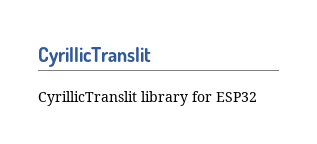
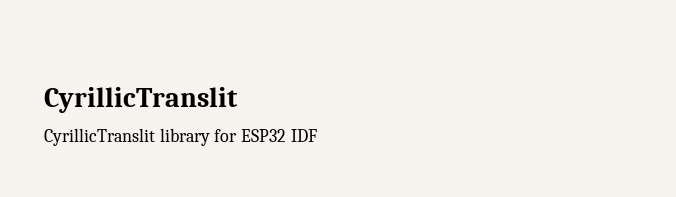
- CyrillicTranslit library for ESP32
+ CyrillicTranslit library for ESP32 IDF

